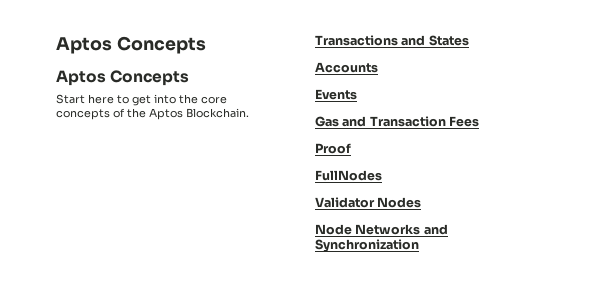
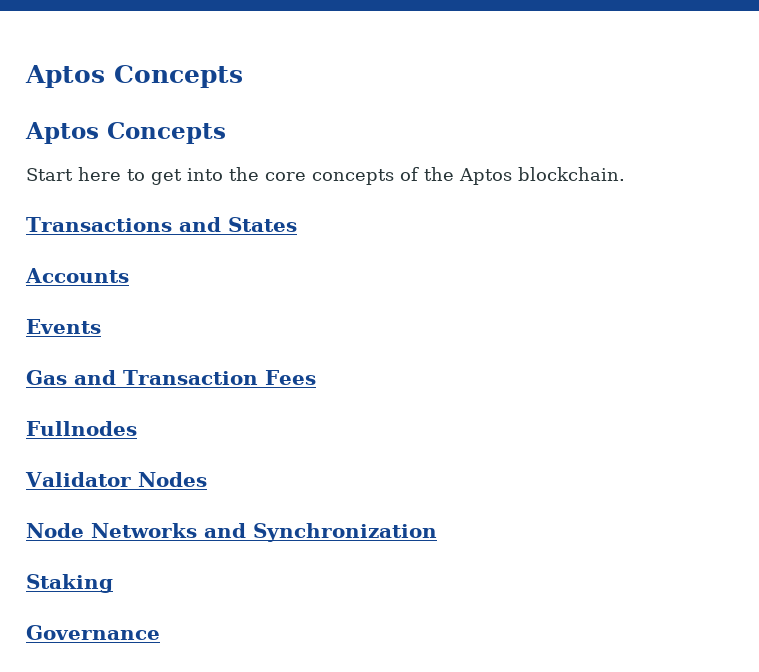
- Start here to get into the core concepts of the Aptos Blockchain.
+ Start here to get into the core concepts of the Aptos blockchain.
- Proof
- FullNodes
+ Fullnodes
+ Staking
+ Governance

